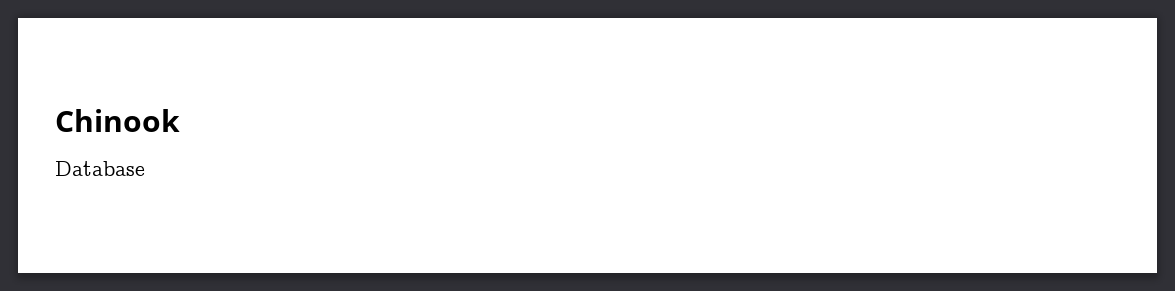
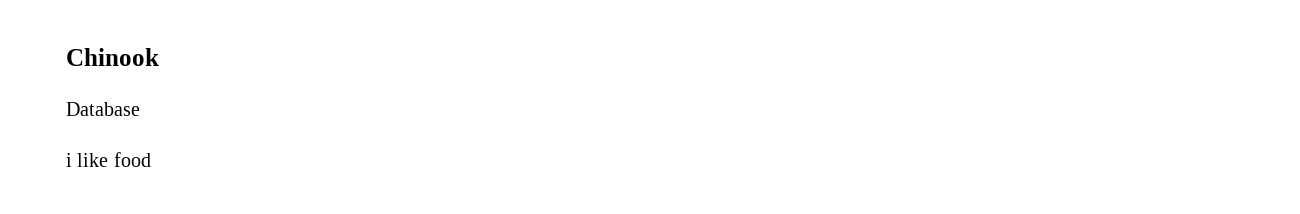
+ i like food

